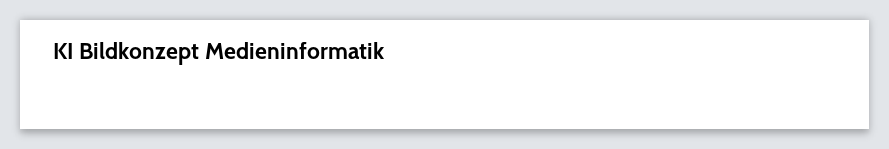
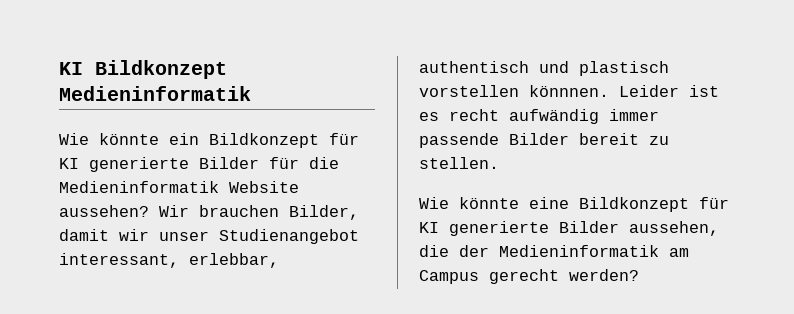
+ Wie könnte ein Bildkonzept für KI generierte Bilder für die Medieninformatik Website aussehen? Wir brauchen Bilder, damit wir unser Studienangebot interessant, erlebbar, authentisch und plastisch vorstellen könnnen. Leider ist es recht aufwändig immer passende Bilder bereit zu stellen.
+ Wie könnte eine Bildkonzept für KI generierte Bilder aussehen, die der Medieninformatik am Campus gerecht werden?

